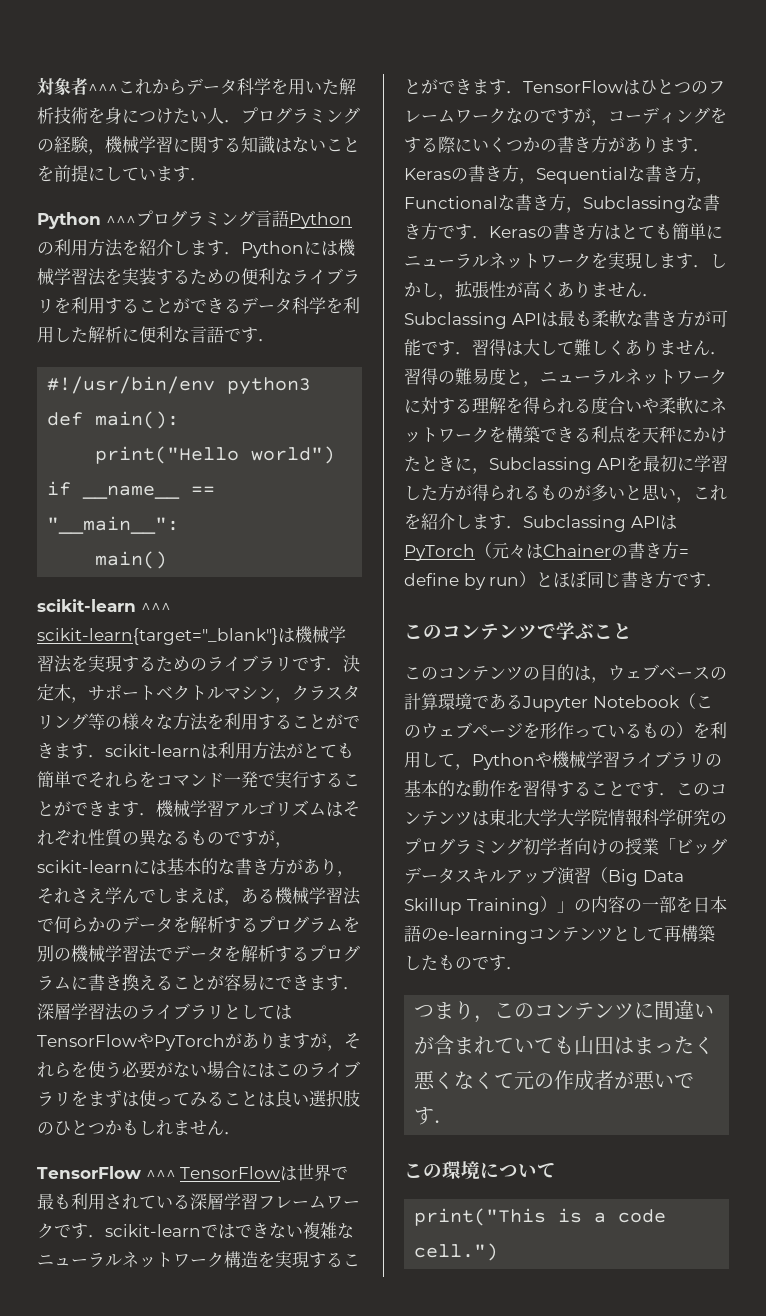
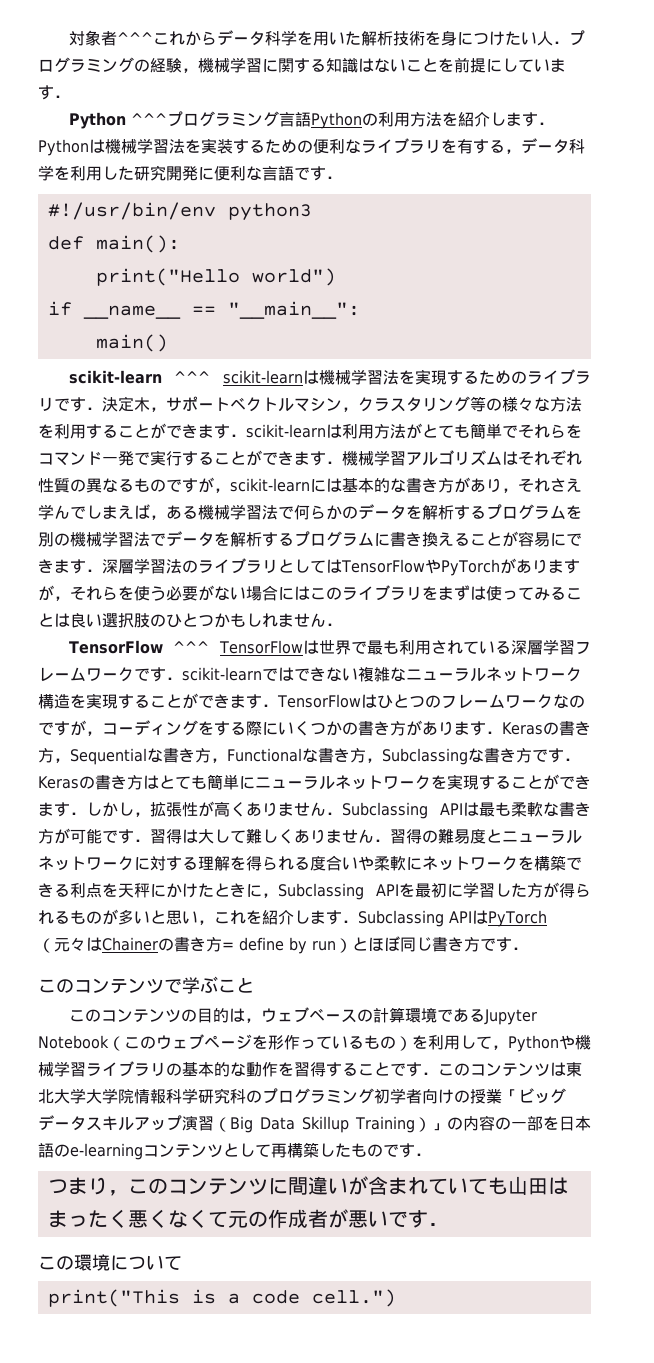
- Python ^^^プログラミング言語Pythonの利用方法を紹介します．Pythonには機械学習法を実装するための便利なライブラリを利用することができるデータ科学を利用した解析に便利な言語です．
+ Python ^^^プログラミング言語Pythonの利用方法を紹介します．Pythonは機械学習法を実装するための便利なライブラリを有する，データ科学を利用した研究開発に便利な言語です．
- scikit-learn ^^^ scikit-learn{target="_blank"}は機械学習法を実現するためのライブラリです．決定木，サポートベクトルマシン，クラスタリング等の様々な方法を利用することができます．scikit-learnは利用方法がとても簡単でそれらをコマンド一発で実行することができます．機械学習アルゴリズムはそれぞれ性質の異なるものですが，scikit-learnには基本的な書き方があり，それさえ学んでしまえば，ある機械学習法で何らかのデータを解析するプログラムを別の機械学習法でデータを解析するプログラムに書き換えることが容易にできます．深層学習法のライブラリとしてはTensorFlowやPyTorchがありますが，それらを使う必要がない場合にはこのライブラリをまずは使ってみることは良い選択肢のひとつかもしれません．
+ scikit-learn ^^^ scikit-learnは機械学習法を実現するためのライブラリです．決定木，サポートベクトルマシン，クラスタリング等の様々な方法を利用することができます．scikit-learnは利用方法がとても簡単でそれらをコマンド一発で実行することができます．機械学習アルゴリズムはそれぞれ性質の異なるものですが，scikit-learnには基本的な書き方があり，それさえ学んでしまえば，ある機械学習法で何らかのデータを解析するプログラムを別の機械学習法でデータを解析するプログラムに書き換えることが容易にできます．深層学習法のライブラリとしてはTensorFlowやPyTorchがありますが，それらを使う必要がない場合にはこのライブラリをまずは使ってみることは良い選択肢のひとつかもしれません．
- TensorFlow ^^^ TensorFlowは世界で最も利用されている深層学習フレームワークです．scikit-learnではできない複雑なニューラルネットワーク構造を実現することができます．TensorFlowはひとつのフレームワークなのですが，コーディングをする際にいくつかの書き方があります．Kerasの書き方，Sequentialな書き方，Functionalな書き方，Subclassingな書き方です．Kerasの書き方はとても簡単にニューラルネットワークを実現します．しかし，拡張性が高くありません．Subclassing APIは最も柔軟な書き方が可能です．習得は大して難しくありません．習得の難易度と，ニューラルネットワークに対する理解を得られる度合いや柔軟にネットワークを構築できる利点を天秤にかけたときに，Subclassing APIを最初に学習した方が得られるものが多いと思い，これを紹介します．Subclassing APIはPyTorch（元々はChainerの書き方= define by run）とほぼ同じ書き方です．
+ TensorFlow ^^^ TensorFlowは世界で最も利用されている深層学習フレームワークです．scikit-learnではできない複雑なニューラルネットワーク構造を実現することができます．TensorFlowはひとつのフレームワークなのですが，コーディングをする際にいくつかの書き方があります．Kerasの書き方，Sequentialな書き方，Functionalな書き方，Subclassingな書き方です．Kerasの書き方はとても簡単にニューラルネットワークを実現することができます．しかし，拡張性が高くありません．Subclassing APIは最も柔軟な書き方が可能です．習得は大して難しくありません．習得の難易度とニューラルネットワークに対する理解を得られる度合いや柔軟にネットワークを構築できる利点を天秤にかけたときに，Subclassing APIを最初に学習した方が得られるものが多いと思い，これを紹介します．Subclassing APIはPyTorch（元々はChainerの書き方= define by run）とほぼ同じ書き方です．
- このコンテンツの目的は，ウェブベースの計算環境であるJupyter Notebook（このウェブページを形作っているもの）を利用して，Pythonや機械学習ライブラリの基本的な動作を習得することです．このコンテンツは東北大学大学院情報科学研究のプログラミング初学者向けの授業「ビッグデータスキルアップ演習（Big Data Skillup Training）」の内容の一部を日本語のe-learningコンテンツとして再構築したものです．
+ このコンテンツの目的は，ウェブベースの計算環境であるJupyter Notebook（このウェブページを形作っているもの）を利用して，Pythonや機械学習ライブラリの基本的な動作を習得することです．このコンテンツは東北大学大学院情報科学研究科のプログラミング初学者向けの授業「ビッグデータスキルアップ演習（Big Data Skillup Training）」の内容の一部を日本語のe-learningコンテンツとして再構築したものです．

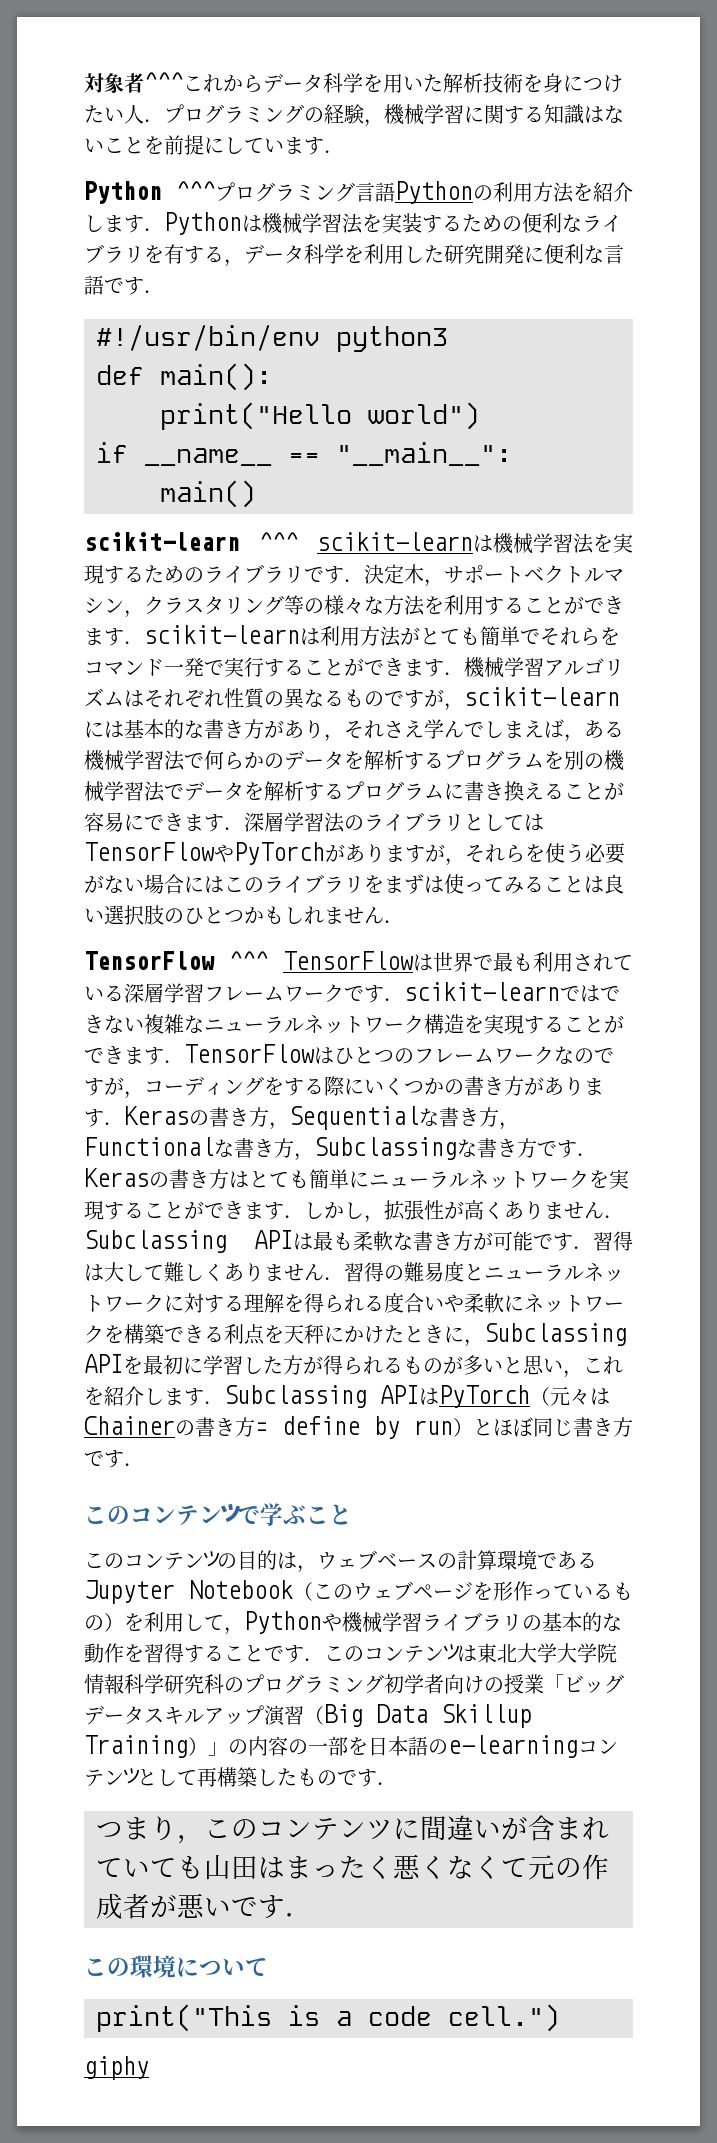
+ giphy

